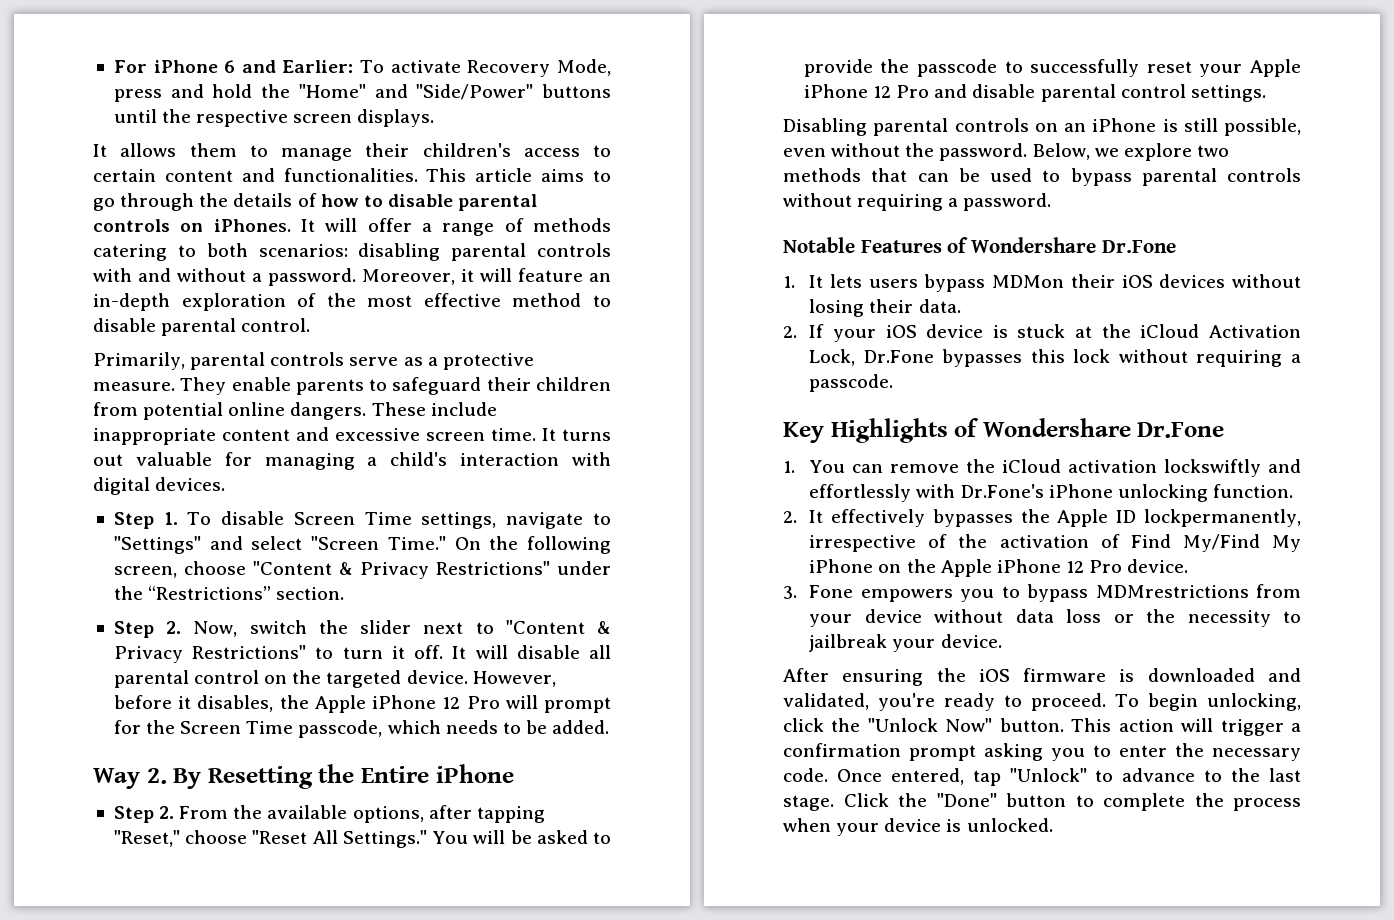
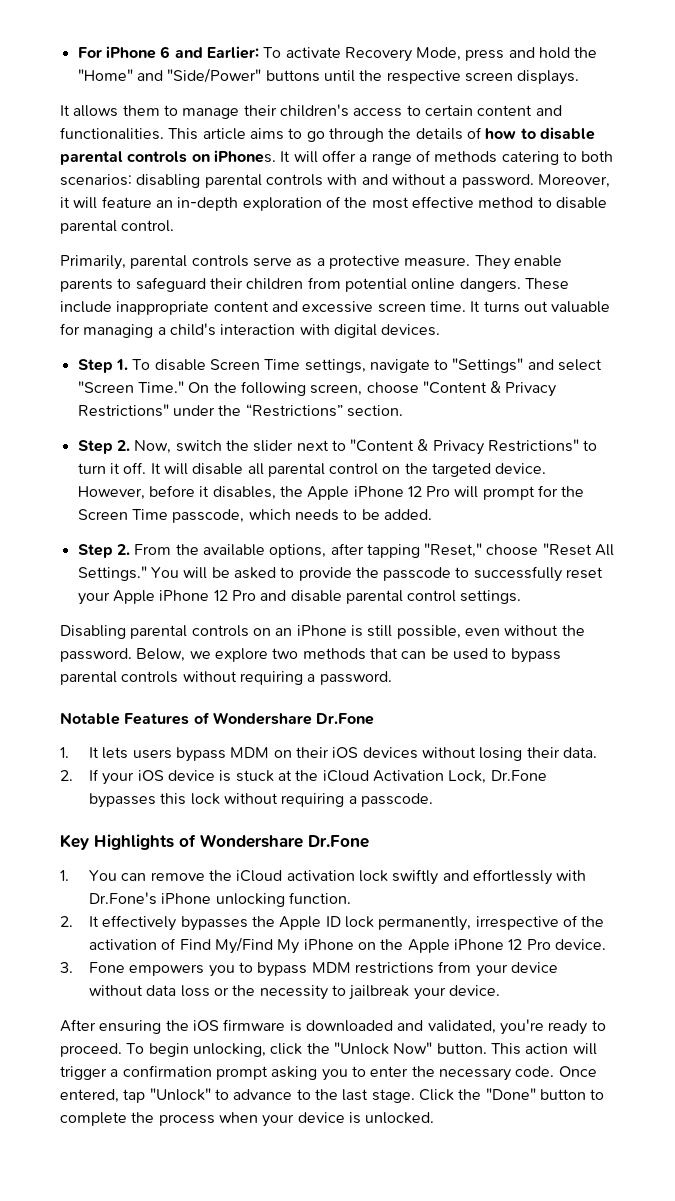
- Way 2. By Resetting the Entire iPhone
- 1. It lets users bypass MDMon their iOS devices without losing their data.
+ 1. It lets users bypass MDM on their iOS devices without losing their data.
- 1. You can remove the iCloud activation lockswiftly and effortlessly with Dr.Fone's iPhone unlocking function.
+ 1. You can remove the iCloud activation lock swiftly and effortlessly with Dr.Fone's iPhone unlocking function.
- 2. It effectively bypasses the Apple ID lockpermanently, irrespective of the activation of Find My/Find My iPhone on the Apple iPhone 12 Pro device.
+ 2. It effectively bypasses the Apple ID lock permanently, irrespective of the activation of Find My/Find My iPhone on the Apple iPhone 12 Pro device.
- 3. Fone empowers you to bypass MDMrestrictions from your device without data loss or the necessity to jailbreak your device.
+ 3. Fone empowers you to bypass MDM restrictions from your device without data loss or the necessity to jailbreak your device.

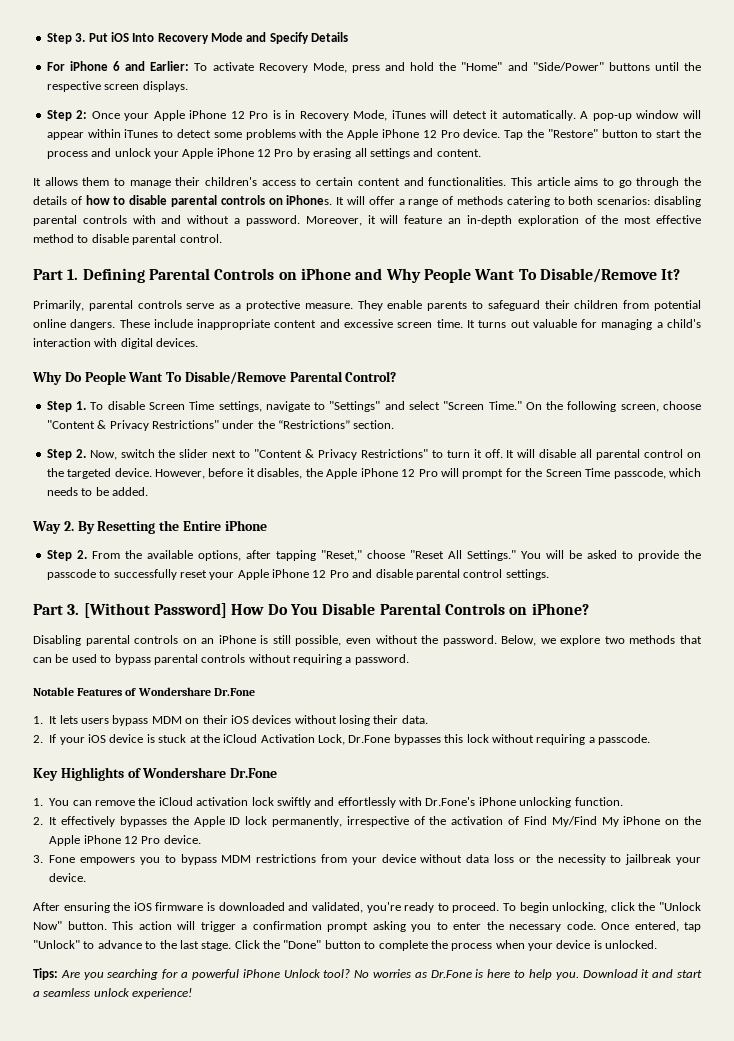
+ Step 3. Put iOS Into Recovery Mode and Specify Details
+ Step 2: Once your Apple iPhone 12 Pro is in Recovery Mode, iTunes will detect it automatically. A pop-up window will appear within iTunes to detect some problems with the Apple iPhone 12 Pro device. Tap the "Restore" button to start the process and unlock your Apple iPhone 12 Pro by erasing all settings and content.
+ Part 1. Defining Parental Controls on iPhone and Why People Want To Disable/Remove It?
+ Why Do People Want To Disable/Remove Parental Control?
+ Way 2. By Resetting the Entire iPhone
+ Part 3. [Without Password] How Do You Disable Parental Controls on iPhone?
+ Tips: Are you searching for a powerful iPhone Unlock tool? No worries as Dr.Fone is here to help you. Download it and start a seamless unlock experience!

